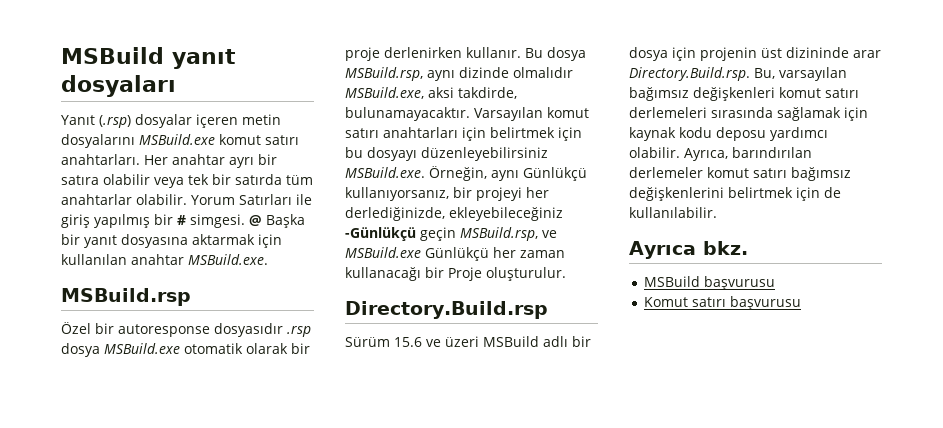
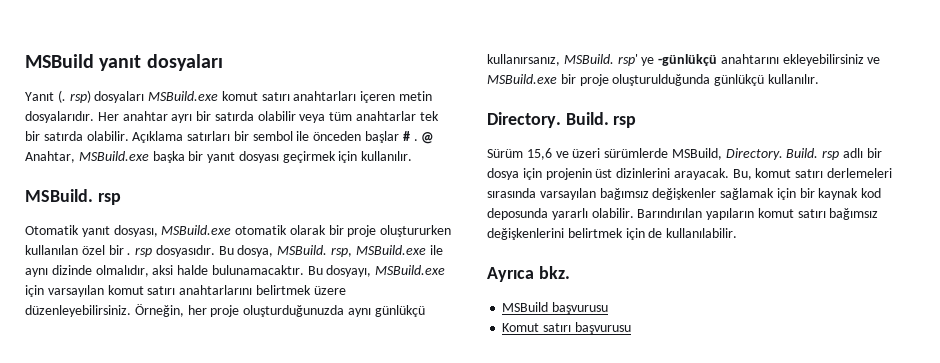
- Yanıt (.rsp) dosyalar içeren metin dosyalarını MSBuild.exe komut satırı anahtarları.
+ Yanıt (. rsp) dosyaları MSBuild.exe komut satırı anahtarları içeren metin dosyalarıdır.
- Her anahtar ayrı bir satıra olabilir veya tek bir satırda tüm anahtarlar olabilir. Yorum Satırları ile giriş yapılmış bir # simgesi. @ Başka bir yanıt dosyasına aktarmak için kullanılan anahtar MSBuild.exe.
- MSBuild.rsp
- Özel bir autoresponse dosyasıdır .rsp dosya MSBuild.exe otomatik olarak bir proje derlenirken kullanır. Bu dosya MSBuild.rsp, aynı dizinde olmalıdır MSBuild.exe, aksi takdirde, bulunamayacaktır. Varsayılan komut satırı anahtarları için belirtmek için bu dosyayı düzenleyebilirsiniz MSBuild.exe. Örneğin, aynı Günlükçü kullanıyorsanız, bir projeyi her derlediğinizde, ekleyebileceğiniz -Günlükçü geçin MSBuild.rsp, ve MSBuild.exe Günlükçü her zaman kullanacağı bir Proje oluşturulur.
- Directory.Build.rsp
+ Her anahtar ayrı bir satırda olabilir veya tüm anahtarlar tek bir satırda olabilir. Açıklama satırları bir sembol ile önceden başlar # . @ Anahtar, MSBuild.exe başka bir yanıt dosyası geçirmek için kullanılır.
+ MSBuild. rsp
+ Otomatik yanıt dosyası, MSBuild.exe otomatik olarak bir proje oluştururken kullanılan özel bir . rsp dosyasıdır. Bu dosya, MSBuild. rsp, MSBuild.exe ile aynı dizinde olmalıdır, aksi halde bulunamacaktır. Bu dosyayı, MSBuild.exe için varsayılan komut satırı anahtarlarını belirtmek üzere düzenleyebilirsiniz. Örneğin, her proje oluşturduğunuzda aynı günlükçü kullanırsanız, MSBuild. rsp' ye -günlükçü anahtarını ekleyebilirsiniz ve MSBuild.exe bir proje oluşturulduğunda günlükçü kullanılır.
+ Directory. Build. rsp
- Sürüm 15.6 ve üzeri MSBuild adlı bir dosya için projenin üst dizininde arar Directory.Build.rsp. Bu, varsayılan bağımsız değişkenleri komut satırı derlemeleri sırasında sağlamak için kaynak kodu deposu yardımcı olabilir. Ayrıca, barındırılan derlemeler komut satırı bağımsız değişkenlerini belirtmek için de kullanılabilir.
+ Sürüm 15,6 ve üzeri sürümlerde MSBuild, Directory. Build. rsp adlı bir dosya için projenin üst dizinlerini arayacak. Bu, komut satırı derlemeleri sırasında varsayılan bağımsız değişkenler sağlamak için bir kaynak kod deposunda yararlı olabilir. Barındırılan yapıların komut satırı bağımsız değişkenlerini belirtmek için de kullanılabilir.

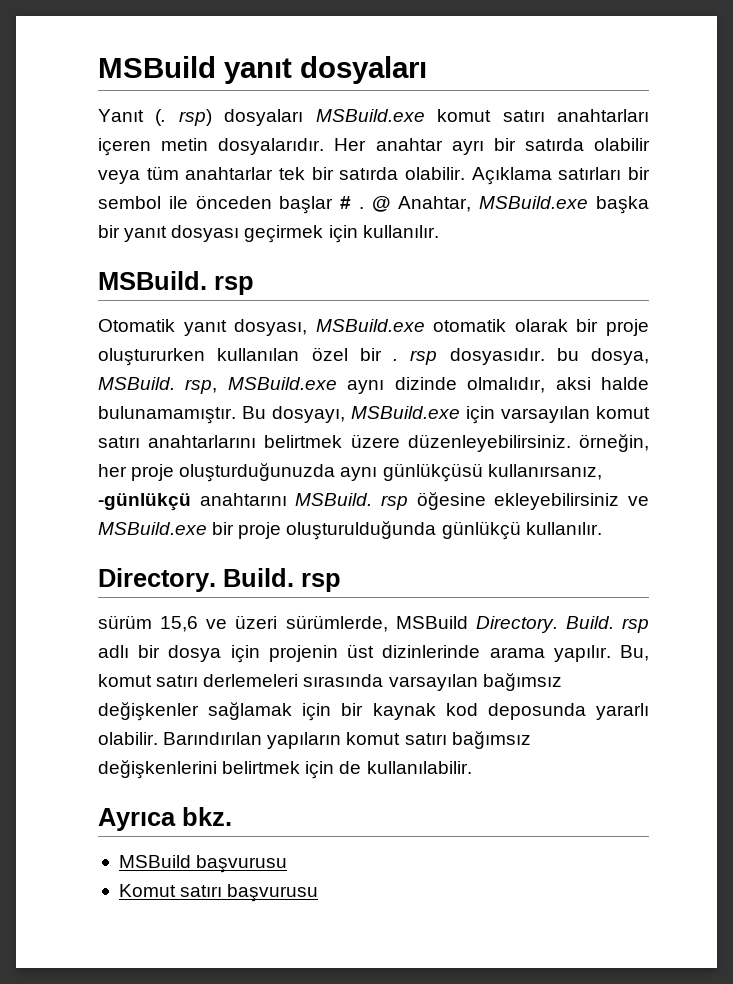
- Otomatik yanıt dosyası, MSBuild.exe otomatik olarak bir proje oluştururken kullanılan özel bir . rsp dosyasıdır. Bu dosya, MSBuild. rsp, MSBuild.exe ile aynı dizinde olmalıdır, aksi halde bulunamacaktır.
+ Otomatik yanıt dosyası, MSBuild.exe otomatik olarak bir proje oluştururken kullanılan özel bir . rsp dosyasıdır. bu dosya, MSBuild. rsp, MSBuild.exe aynı dizinde olmalıdır, aksi halde bulunamamıştır.
- Bu dosyayı, MSBuild.exe için varsayılan komut satırı anahtarlarını belirtmek üzere düzenleyebilirsiniz. Örneğin, her proje oluşturduğunuzda aynı günlükçü kullanırsanız, MSBuild. rsp' ye -günlükçü anahtarını ekleyebilirsiniz ve MSBuild.exe bir proje oluşturulduğunda günlükçü kullanılır.
+ Bu dosyayı, MSBuild.exe için varsayılan komut satırı anahtarlarını belirtmek üzere düzenleyebilirsiniz. örneğin, her proje oluşturduğunuzda aynı günlükçüsü kullanırsanız, -günlükçü anahtarını MSBuild. rsp öğesine ekleyebilirsiniz ve MSBuild.exe bir proje oluşturulduğunda günlükçü kullanılır.
- Sürüm 15,6 ve üzeri sürümlerde MSBuild, Directory.
+ sürüm 15,6 ve üzeri sürümlerde, MSBuild Directory.
- Build. rsp adlı bir dosya için projenin üst dizinlerini arayacak.
+ Build. rsp adlı bir dosya için projenin üst dizinlerinde arama yapılır.

